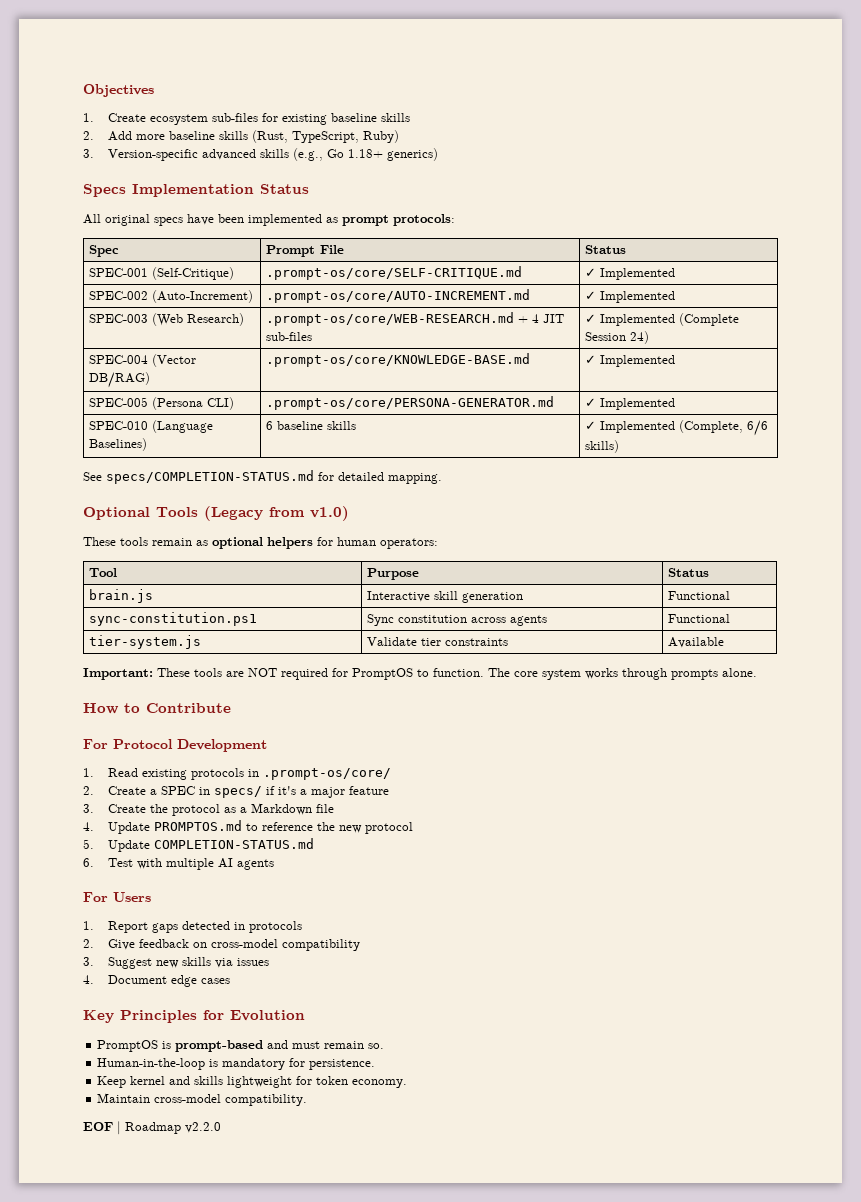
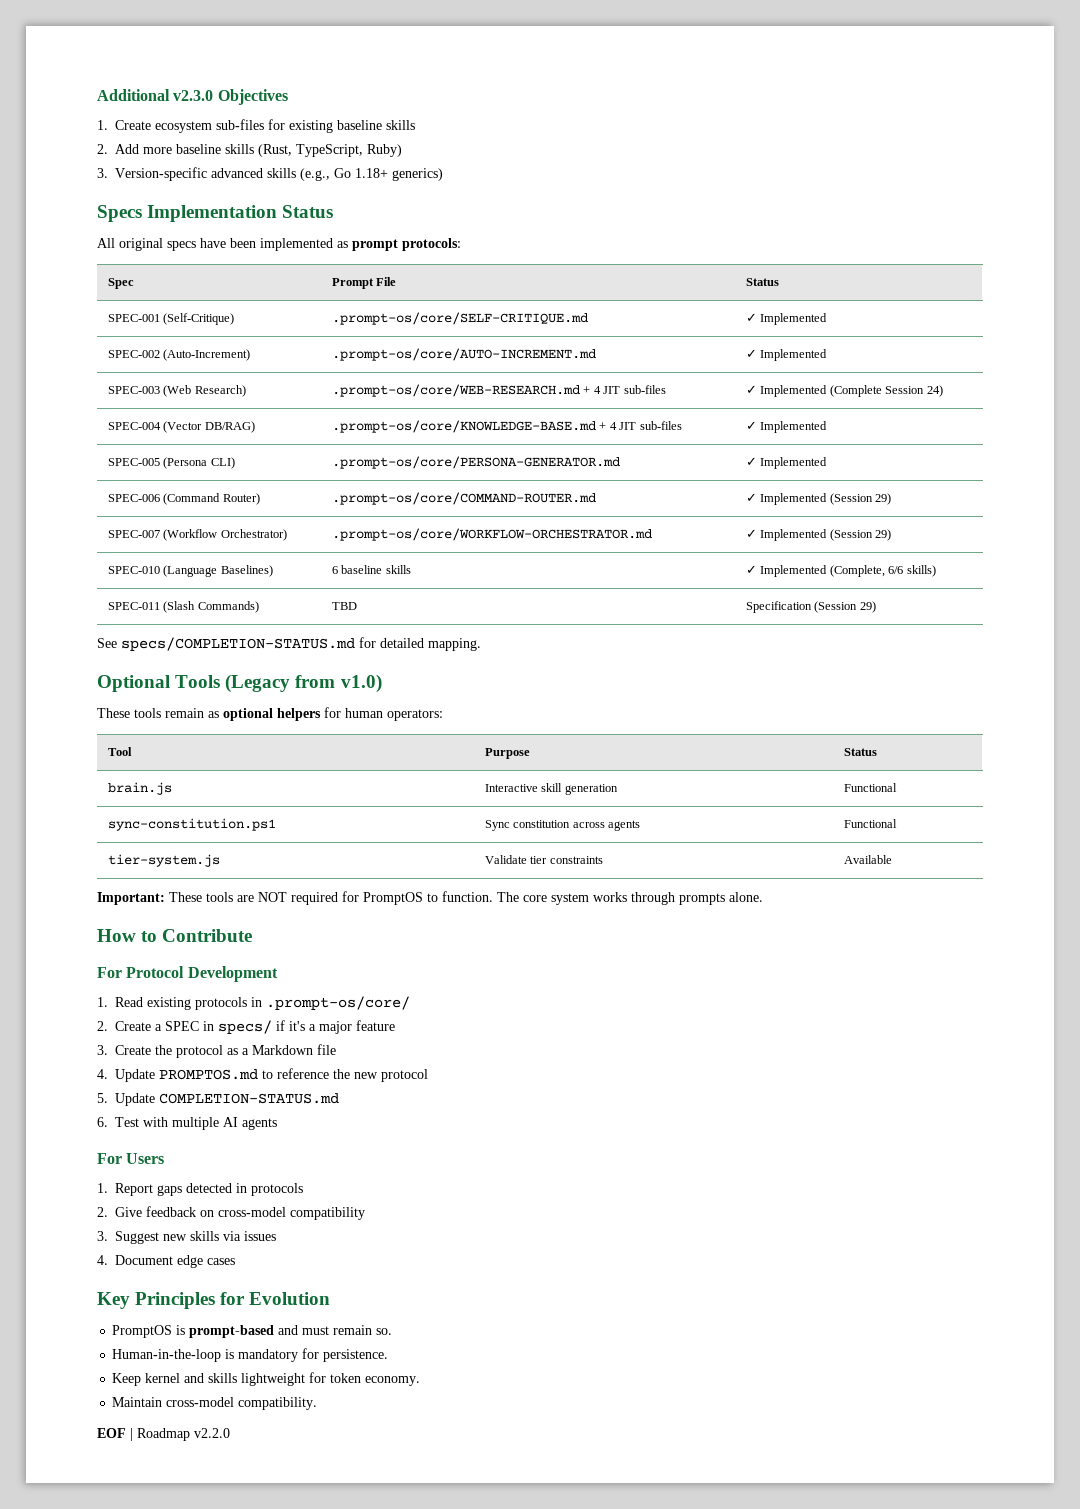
- Objectives
+ Additional v2.3.0 Objectives
- SPEC-004 (Vector DB/RAG) | .prompt-os/core/KNOWLEDGE-BASE.md | ✓ Implemented
+ SPEC-004 (Vector DB/RAG) | .prompt-os/core/KNOWLEDGE-BASE.md + 4 JIT sub-files | ✓ Implemented
+ SPEC-006 (Command Router) | .prompt-os/core/COMMAND-ROUTER.md | ✓ Implemented (Session 29)
+ SPEC-007 (Workflow Orchestrator) | .prompt-os/core/WORKFLOW-ORCHESTRATOR.md | ✓ Implemented (Session 29)
+ SPEC-011 (Slash Commands) | TBD | Specification (Session 29)

